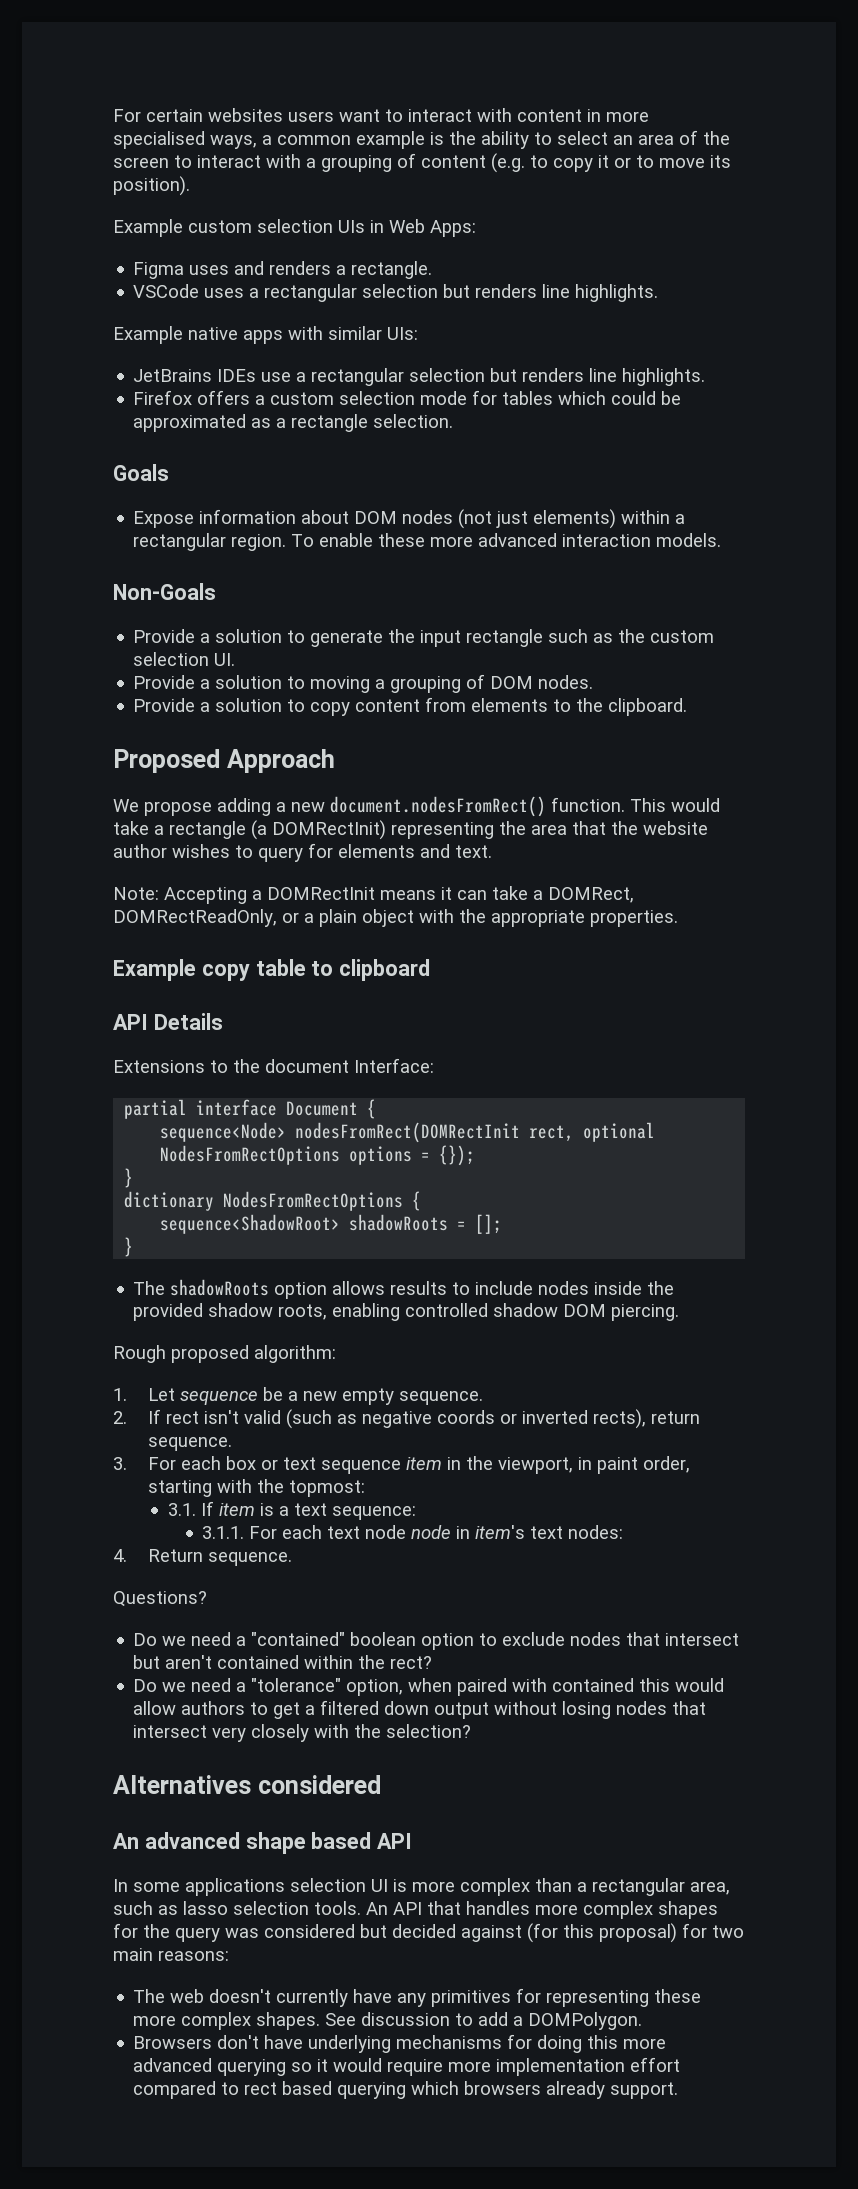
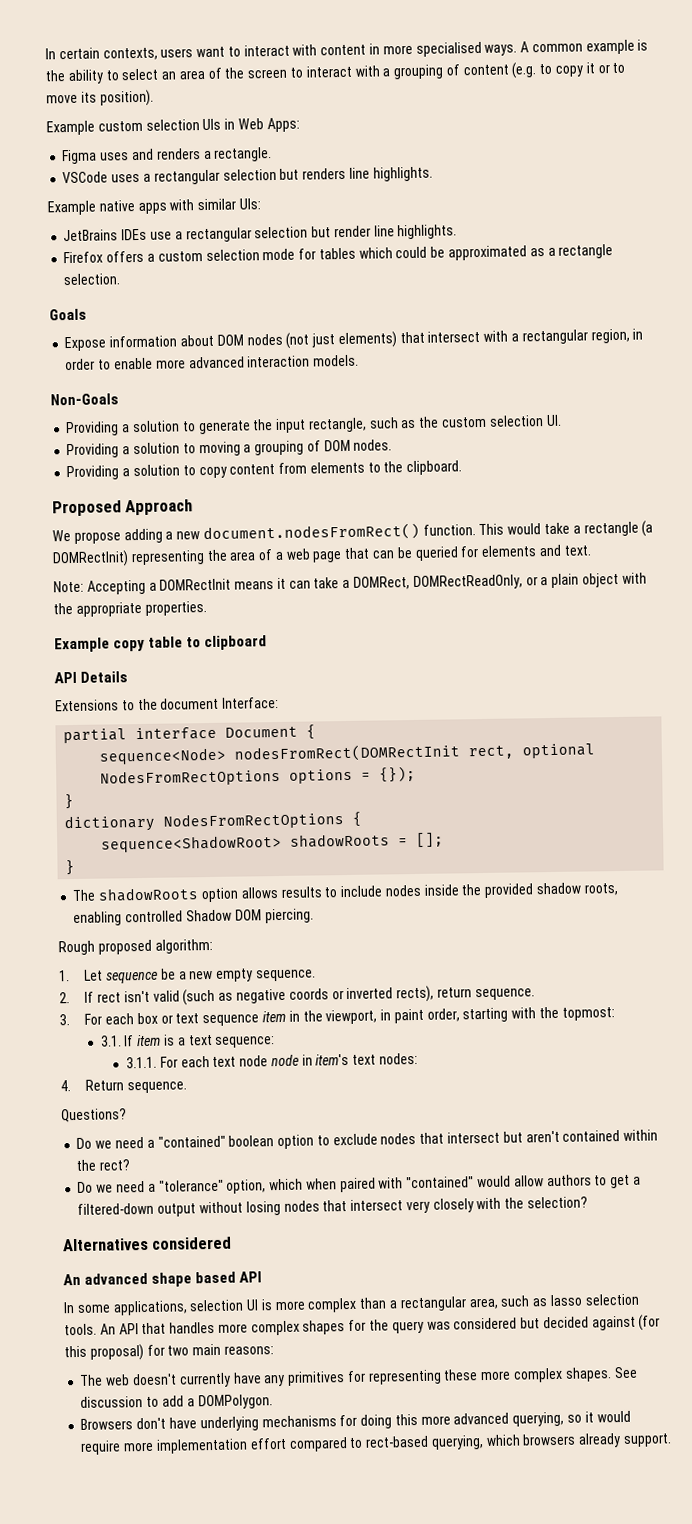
- For certain websites users want to interact with content in more specialised ways, a common example is the ability to select an area of the screen to interact with a grouping of content (e.g. to copy it or to move its position).
+ In certain contexts, users want to interact with content in more specialised ways. A common example is the ability to select an area of the screen to interact with a grouping of content (e.g. to copy it or to move its position).
- JetBrains IDEs use a rectangular selection but renders line highlights.
+ JetBrains IDEs use a rectangular selection but render line highlights.
- Expose information about DOM nodes (not just elements) within a rectangular region. To enable these more advanced interaction models.
+ Expose information about DOM nodes (not just elements) that intersect with a rectangular region, in order to enable more advanced interaction models.
- Provide a solution to generate the input rectangle such as the custom selection UI.
+ Providing a solution to generate the input rectangle, such as the custom selection UI.
- Provide a solution to moving a grouping of DOM nodes.
+ Providing a solution to moving a grouping of DOM nodes.
- Provide a solution to copy content from elements to the clipboard.
+ Providing a solution to copy content from elements to the clipboard.
- This would take a rectangle (a DOMRectInit) representing the area that the website author wishes to query for elements and text.
+ This would take a rectangle (a DOMRectInit) representing the area of a web page that can be queried for elements and text.
- The shadowRoots option allows results to include nodes inside the provided shadow roots, enabling controlled shadow DOM piercing.
+ The shadowRoots option allows results to include nodes inside the provided shadow roots, enabling controlled Shadow DOM piercing.
- Do we need a "tolerance" option, when paired with contained this would allow authors to get a filtered down output without losing nodes that intersect very closely with the selection?
+ Do we need a "tolerance" option, which when paired with "contained" would allow authors to get a filtered-down output without losing nodes that intersect very closely with the selection?
- In some applications selection UI is more complex than a rectangular area, such as lasso selection tools.
+ In some applications, selection UI is more complex than a rectangular area, such as lasso selection tools.
- Browsers don't have underlying mechanisms for doing this more advanced querying so it would require more implementation effort compared to rect based querying which browsers already support.
+ Browsers don't have underlying mechanisms for doing this more advanced querying, so it would require more implementation effort compared to rect-based querying, which browsers already support.

